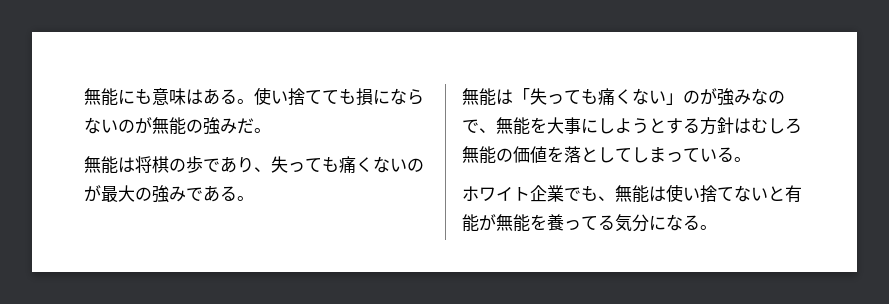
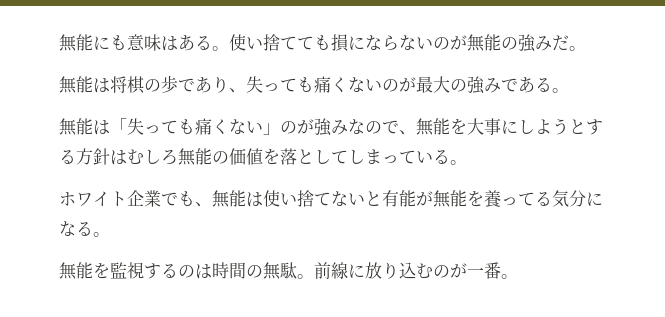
+ 無能を監視するのは時間の無駄。前線に放り込むのが一番。

